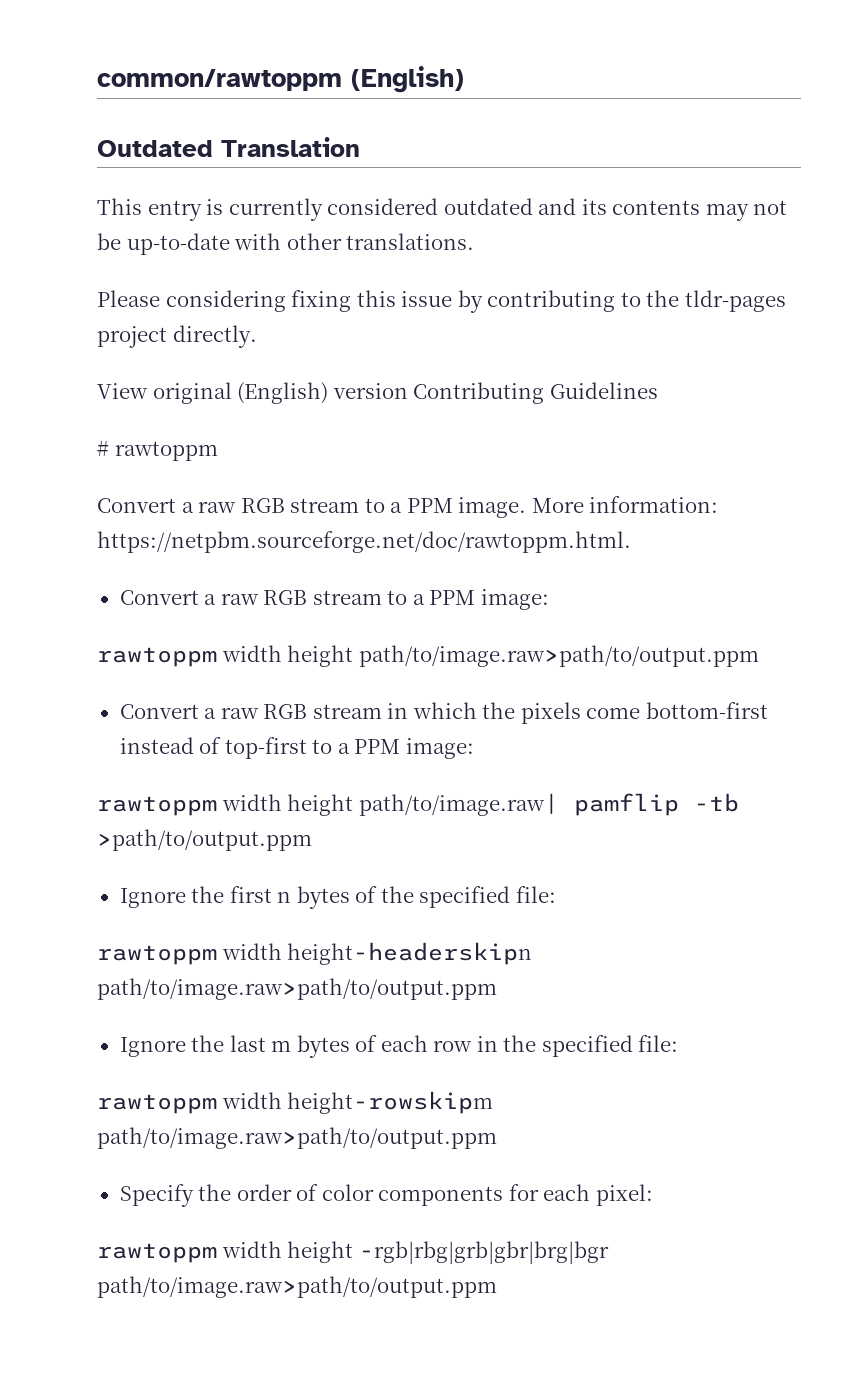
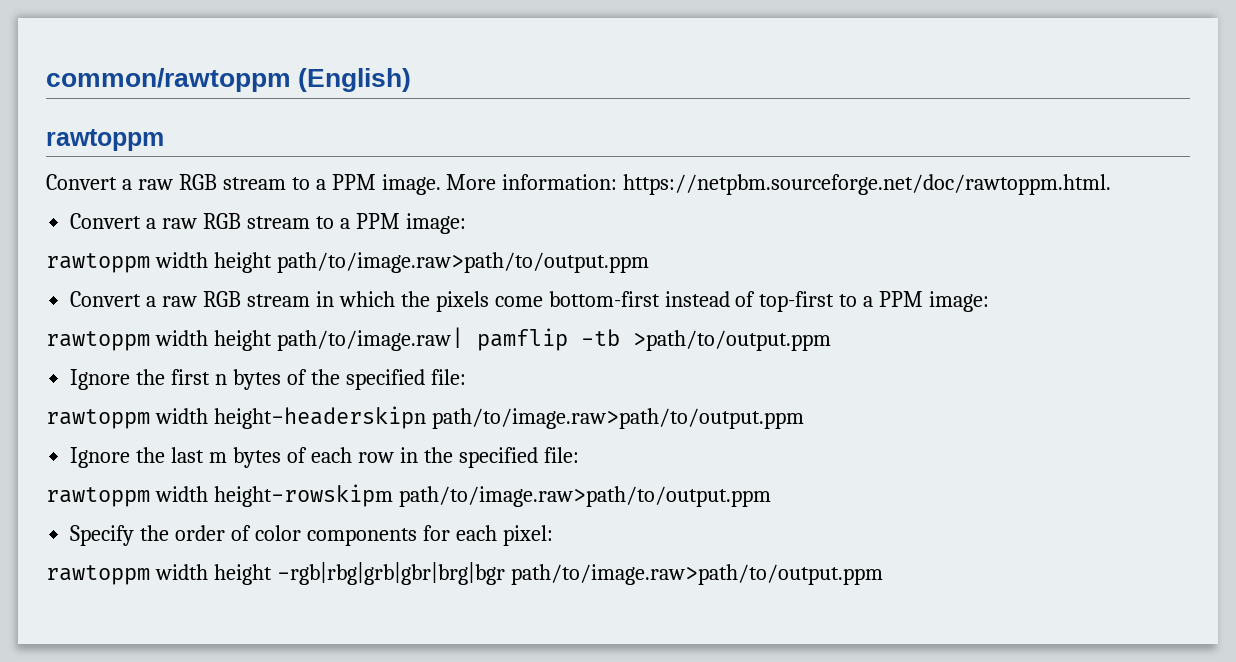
  common/rawtoppm (English)
- Outdated Translation
- This entry is currently considered outdated and its contents may not be up-to-date with other translations.
- Please considering fixing this issue by contributing to the tldr-pages project directly.
- View original (English) version Contributing Guidelines
- # rawtoppm
+ rawtoppm

